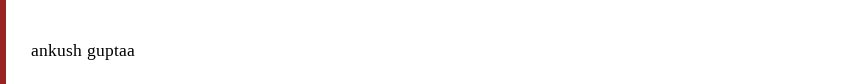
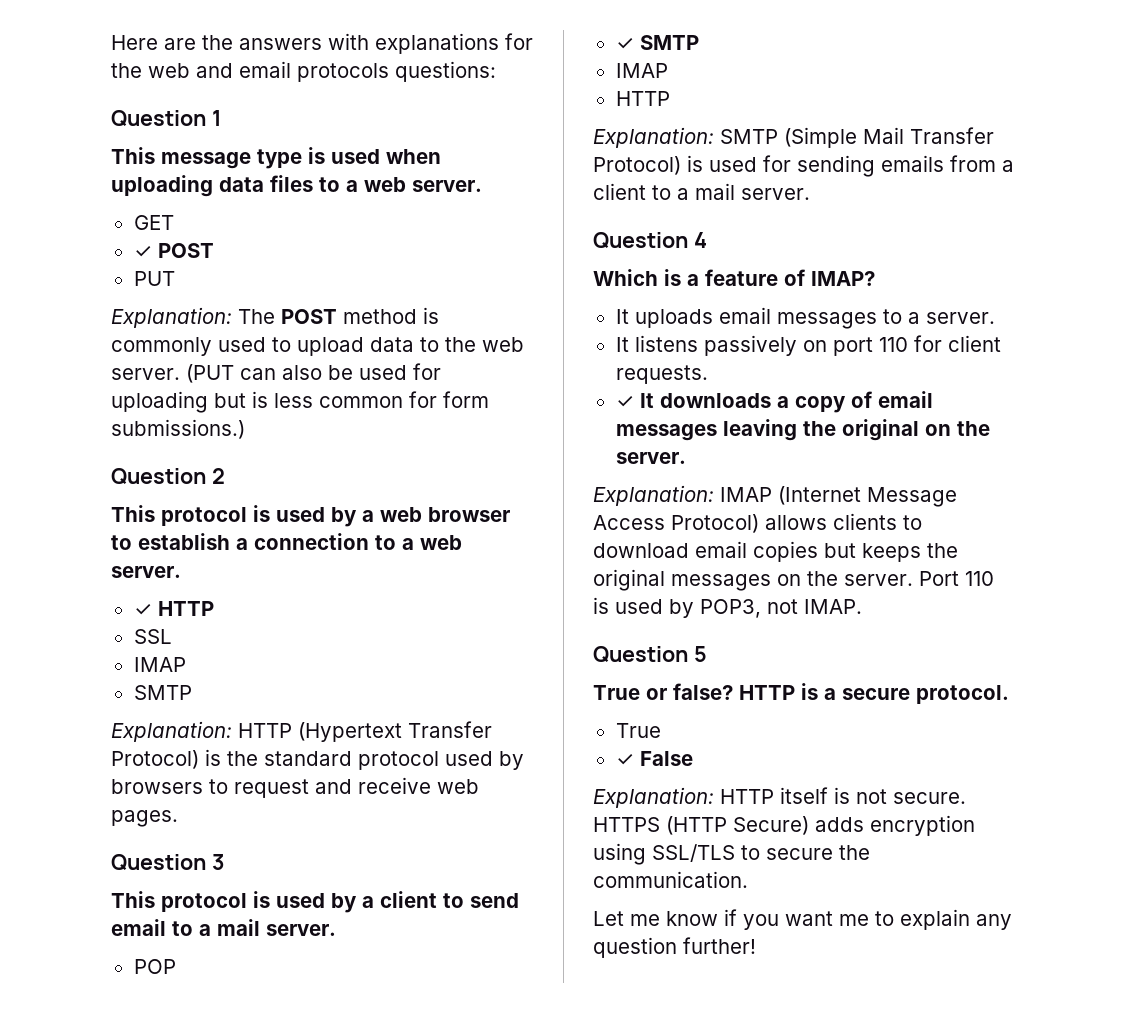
- ankush guptaa
+ Here are the answers with explanations for the web and email protocols questions:
+ Question 1
+ This message type is used when uploading data files to a web server.
+ GET
+ ✓ POST
+ PUT
+ Explanation: The POST method is commonly used to upload data to the web server. (PUT can also be used for uploading but is less common for form submissions.)
+ Question 2
+ This protocol is used by a web browser to establish a connection to a web server.
+ ✓ HTTP
+ SSL
+ IMAP
+ SMTP
+ Explanation: HTTP (Hypertext Transfer Protocol) is the standard protocol used by browsers to request and receive web pages.
+ Question 3
+ This protocol is used by a client to send email to a mail server.
+ POP
+ ✓ SMTP
+ IMAP
+ HTTP
+ Explanation: SMTP (Simple Mail Transfer Protocol) is used for sending emails from a client to a mail server.
+ Question 4
+ Which is a feature of IMAP?
+ It uploads email messages to a server.
+ It listens passively on port 110 for client requests.
+ ✓ It downloads a copy of email messages leaving the original on the server.
+ Explanation: IMAP (Internet Message Access Protocol) allows clients to download email copies but keeps the original messages on the server. Port 110 is used by POP3, not IMAP.
+ Question 5
+ True or false? HTTP is a secure protocol.
+ True
+ ✓ False
+ Explanation: HTTP itself is not secure. HTTPS (HTTP Secure) adds encryption using SSL/TLS to secure the communication.
+ Let me know if you want me to explain any question further!

